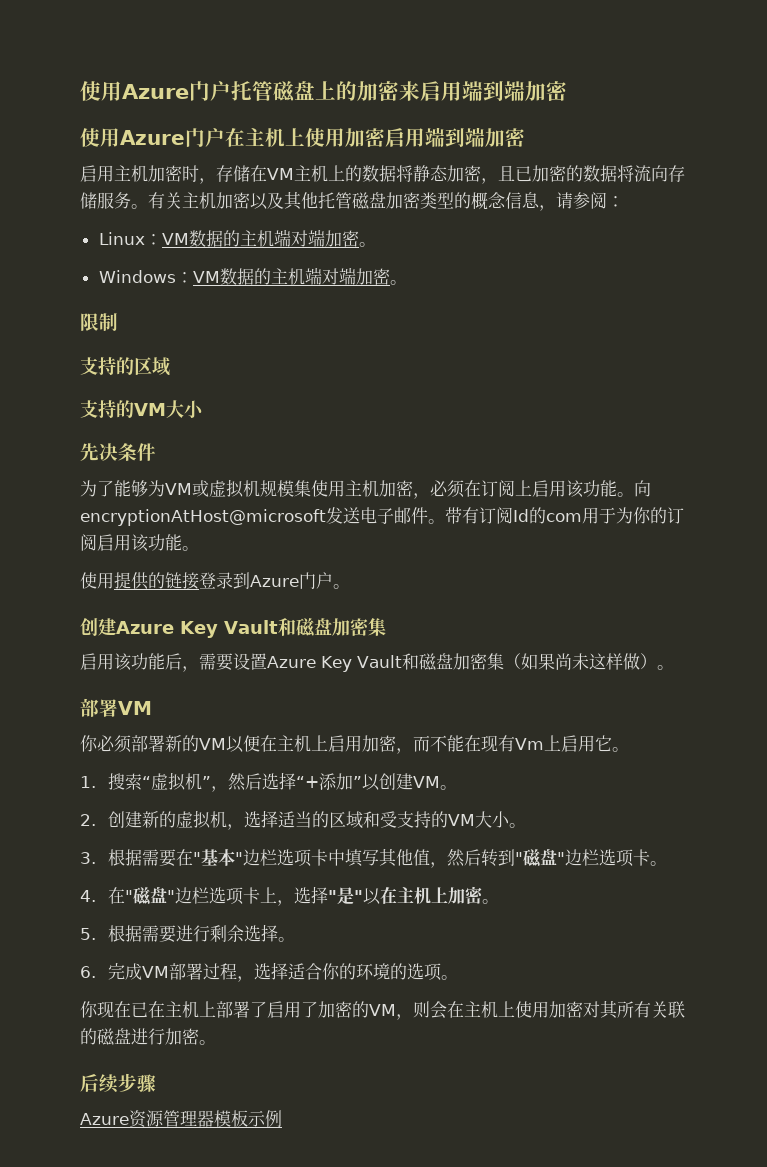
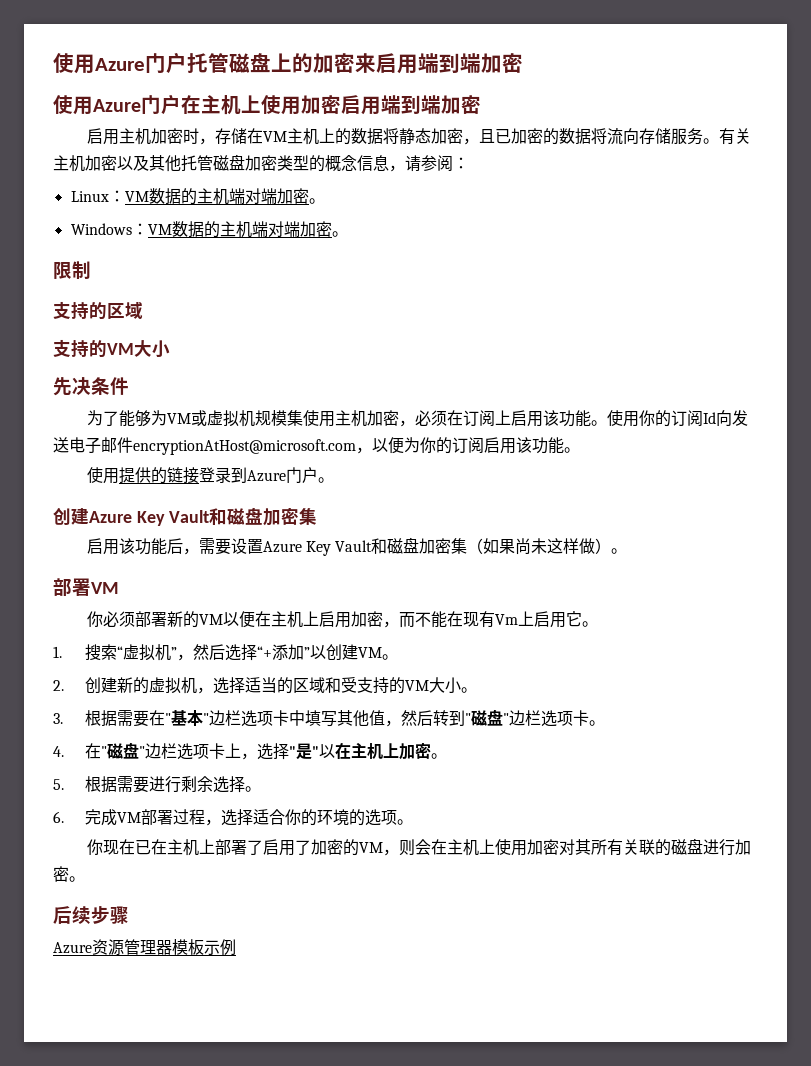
- 向encryptionAtHost@microsoft发送电子邮件。带有订阅Id的com用于为你的订阅启用该功能。
+ 使用你的订阅Id向发送电子邮件encryptionAtHost@microsoft.com，以便为你的订阅启用该功能。

